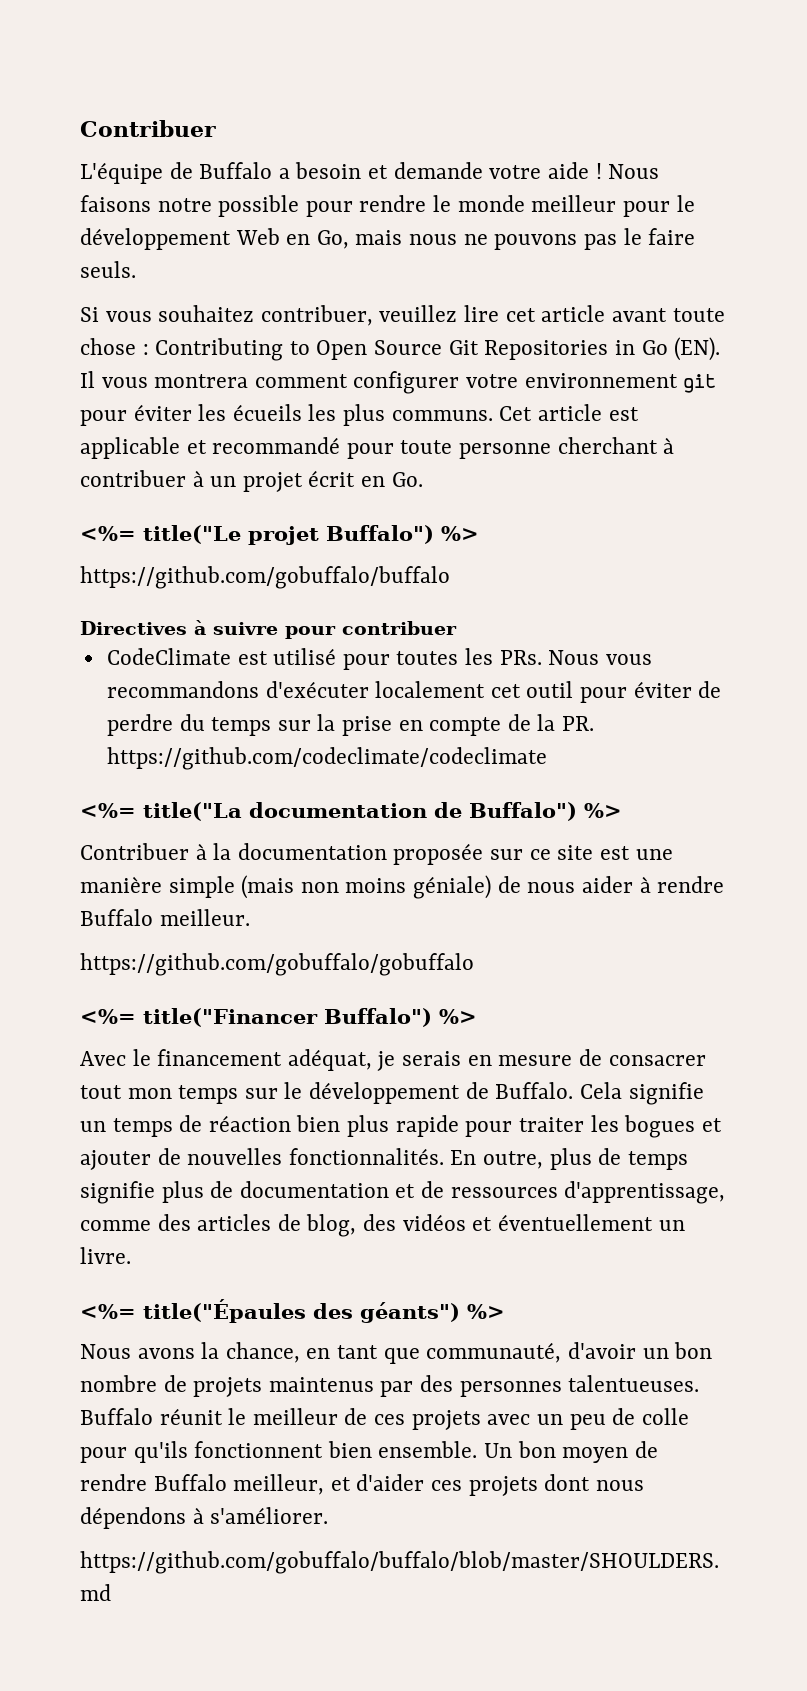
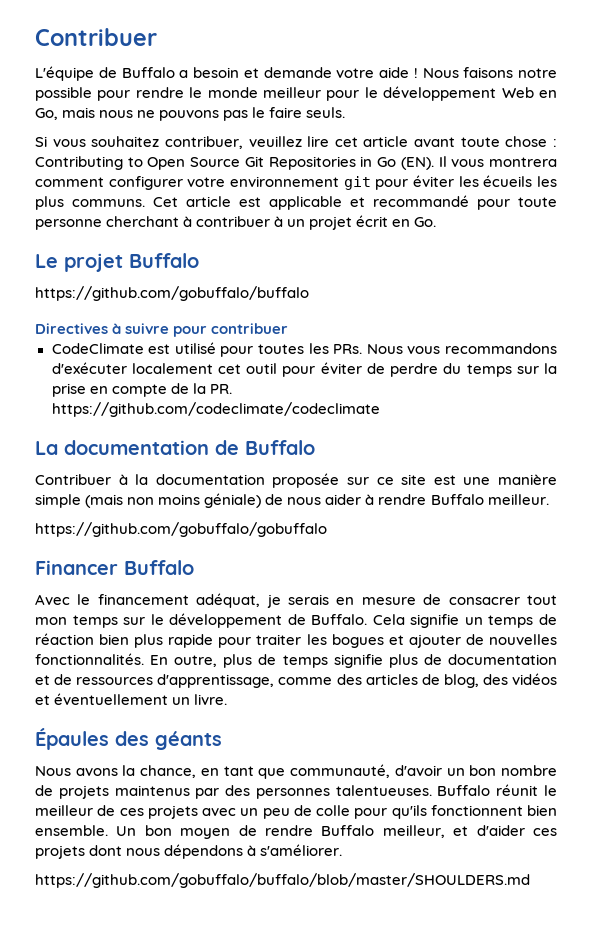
- <%= title("Le projet Buffalo") %>
+ Le projet Buffalo
- <%= title("La documentation de Buffalo") %>
+ La documentation de Buffalo
- <%= title("Financer Buffalo") %>
+ Financer Buffalo
- <%= title("Épaules des géants") %>
+ Épaules des géants

